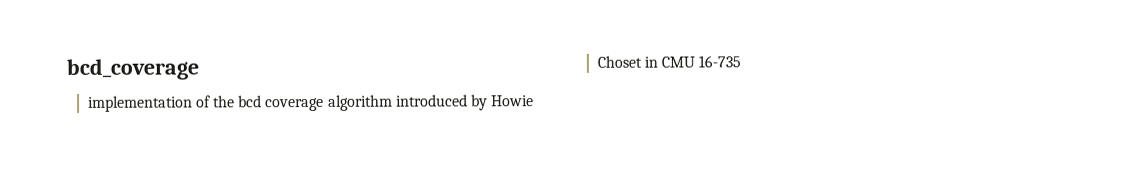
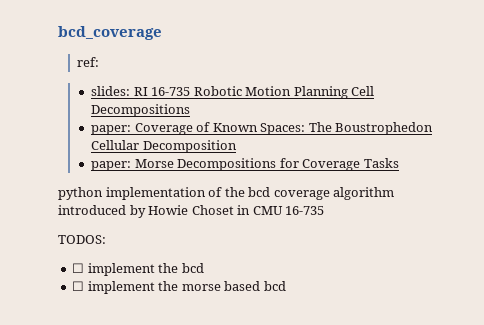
- implementation of the bcd coverage algorithm introduced by Howie Choset in CMU 16-735
+ ref:
+ slides: RI 16-735 Robotic Motion Planning Cell Decompositions
+ paper: Coverage of Known Spaces: The Boustrophedon Cellular Decomposition
+ paper: Morse Decompositions for Coverage Tasks
+ python implementation of the bcd coverage algorithm introduced by Howie Choset in CMU 16-735
+ TODOS:
+ ☐ implement the bcd
+ ☐ implement the morse based bcd

